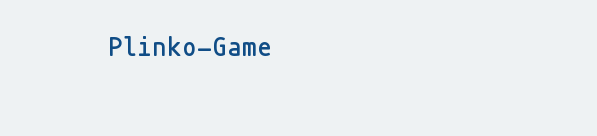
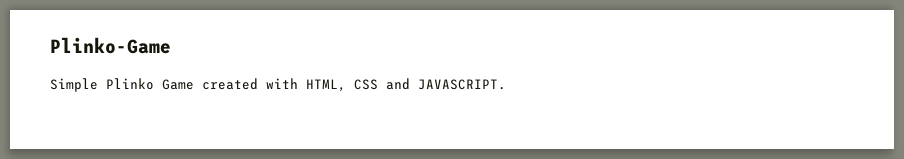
+ Simple Plinko Game created with HTML, CSS and JAVASCRIPT.

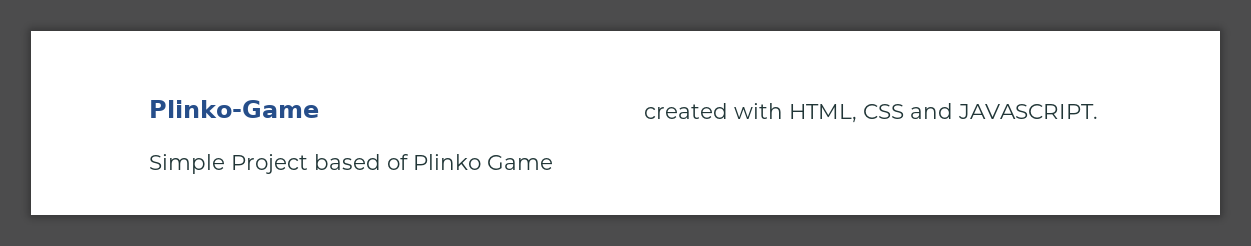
- Simple Plinko Game created with HTML, CSS and JAVASCRIPT.
+ Simple Project based of Plinko Game created with HTML, CSS and JAVASCRIPT.

